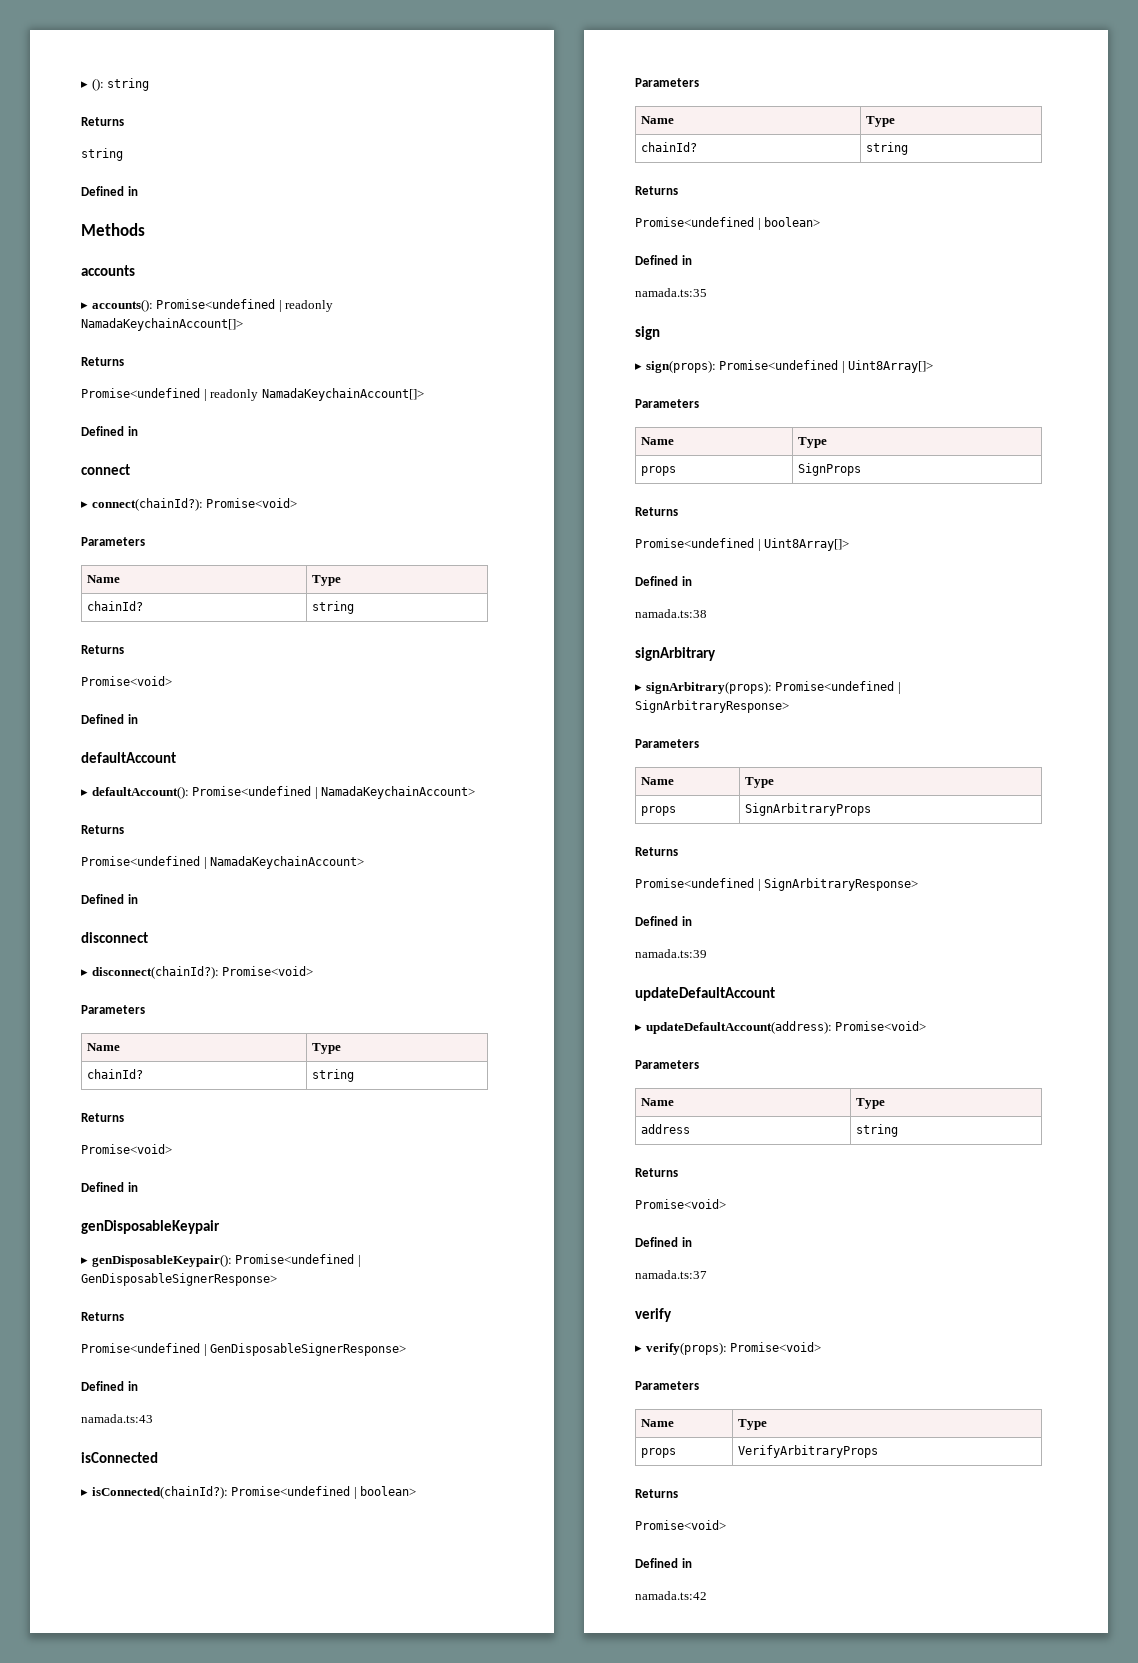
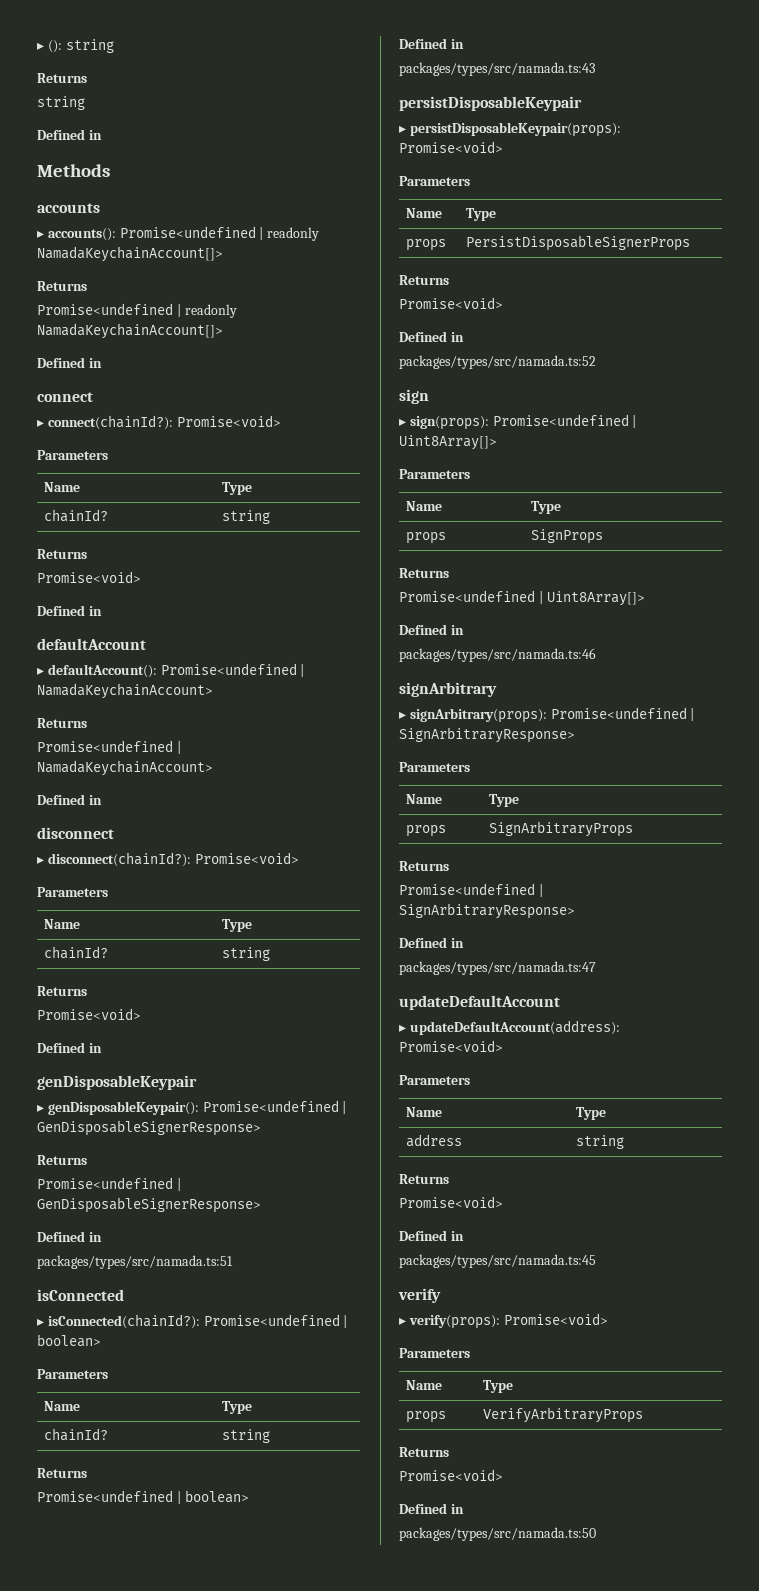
- namada.ts:43
+ packages/types/src/namada.ts:51
- namada.ts:35
+ packages/types/src/namada.ts:43
+ persistDisposableKeypair
+ ▸ persistDisposableKeypair(props): Promise<void>
+ Parameters
+ Name | Type
+ props | PersistDisposableSignerProps
+ Returns
+ Promise<void>
+ Defined in
+ packages/types/src/namada.ts:52
- namada.ts:38
+ packages/types/src/namada.ts:46
- namada.ts:39
+ packages/types/src/namada.ts:47
- namada.ts:37
+ packages/types/src/namada.ts:45
- namada.ts:42
+ packages/types/src/namada.ts:50

